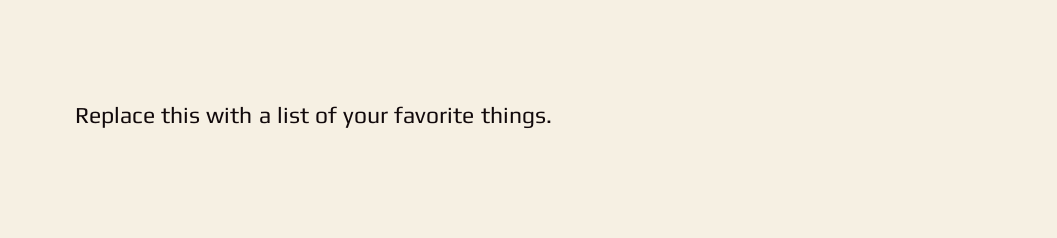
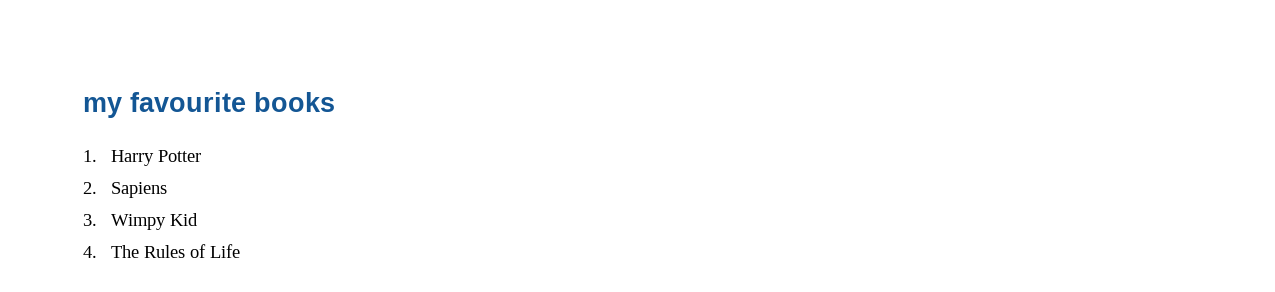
- Replace this with a list of your favorite things.
+ my favourite books
+ 1. Harry Potter
+ 2. Sapiens
+ 3. Wimpy Kid
+ 4. The Rules of Life

